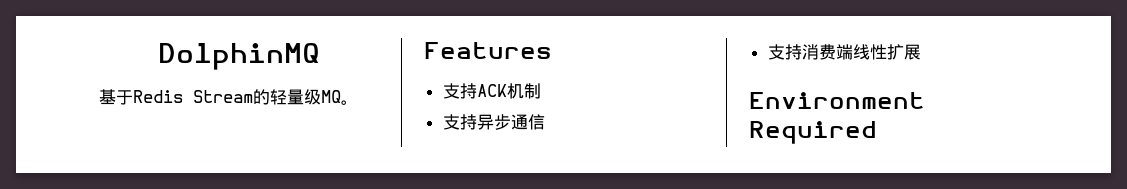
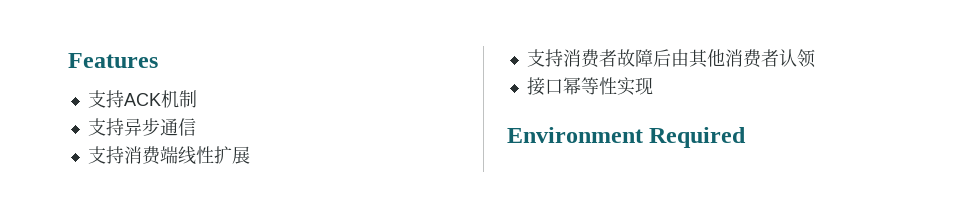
- DolphinMQ
- 基于Redis Stream的轻量级MQ。
+ 支持消费者故障后由其他消费者认领
+ 接口幂等性实现

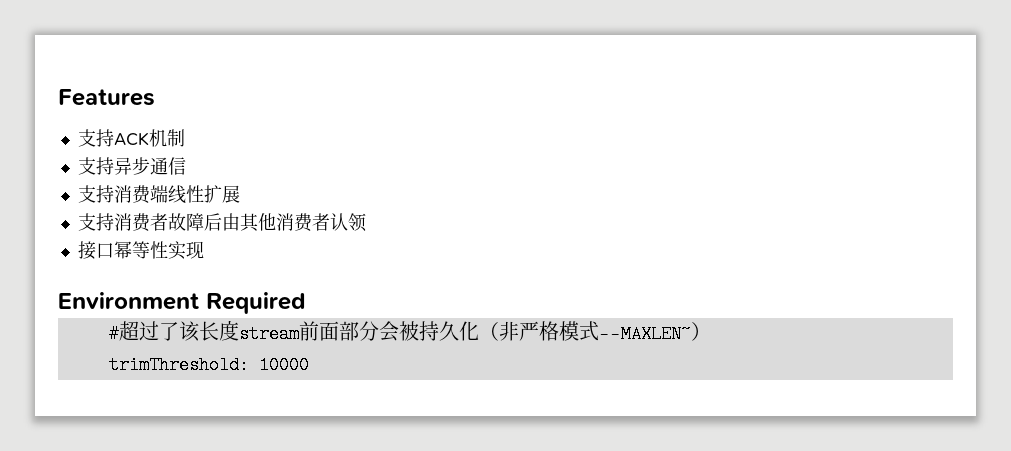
+ #超过了该长度stream前面部分会被持久化（非严格模式——MAXLEN~）
+ trimThreshold: 10000

